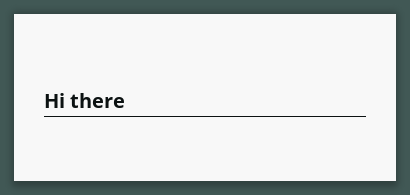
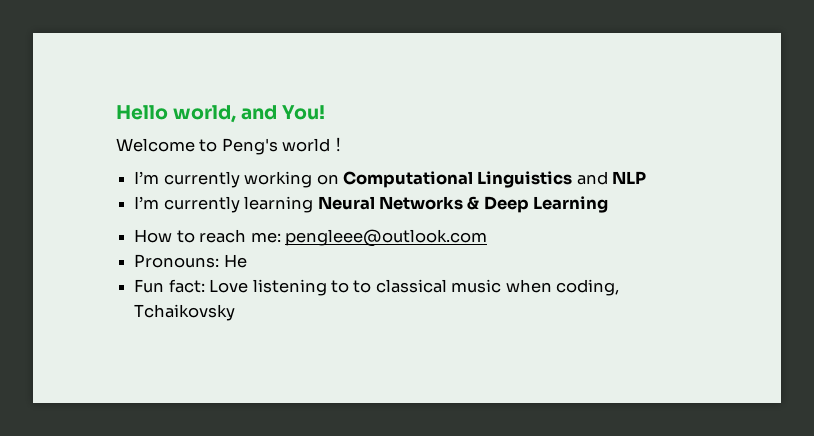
- Hi there
+ Hello world, and You!
+ Welcome to Peng's world！
+ I’m currently working on Computational Linguistics and NLP
+ I’m currently learning Neural Networks & Deep Learning
+ How to reach me: pengleee@outlook.com
+ Pronouns: He
+ Fun fact: Love listening to to classical music when coding, Tchaikovsky

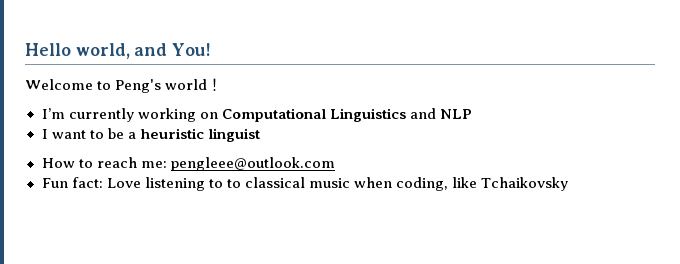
- I’m currently learning Neural Networks & Deep Learning
+ I want to be a heuristic linguist
- Pronouns: He
- Fun fact: Love listening to to classical music when coding, Tchaikovsky
+ Fun fact: Love listening to to classical music when coding, like Tchaikovsky

